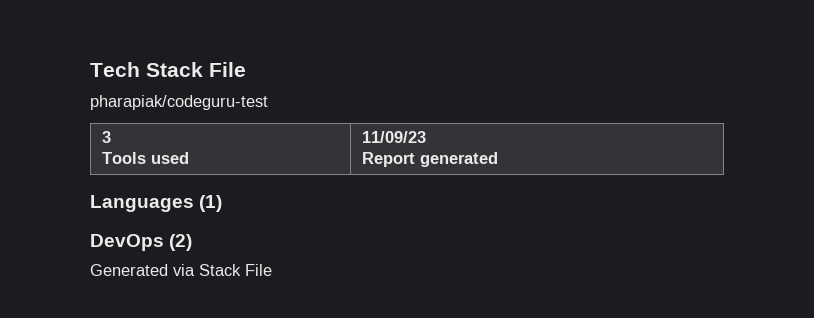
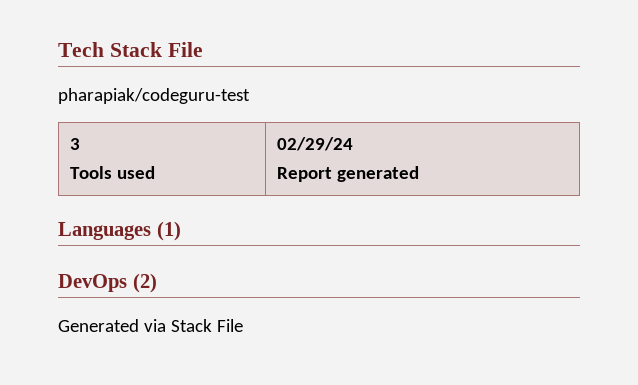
  3
- Tools used | 11/09/23
+ Tools used | 02/29/24

